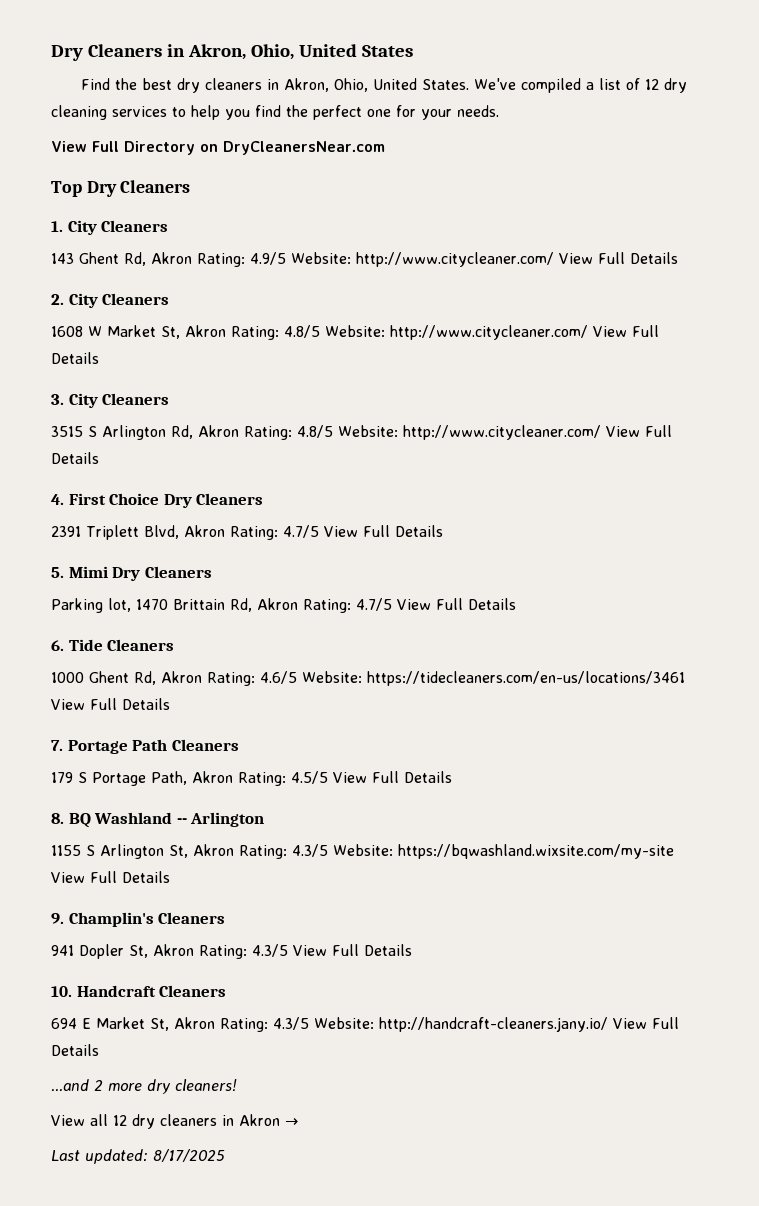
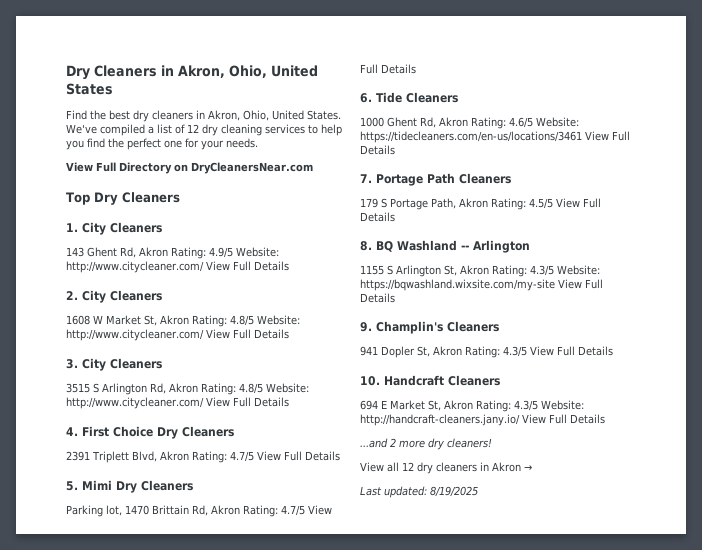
- Last updated: 8/17/2025
+ Last updated: 8/19/2025

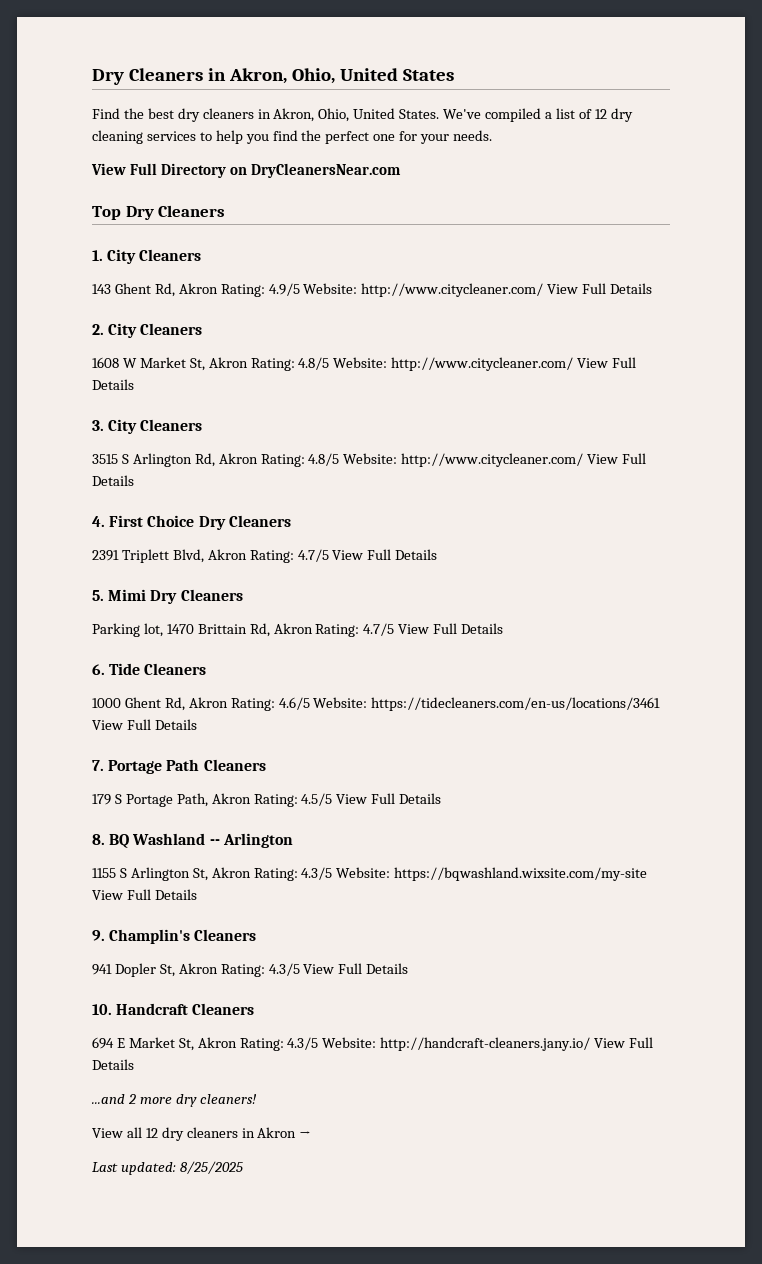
- Last updated: 8/19/2025
+ Last updated: 8/25/2025

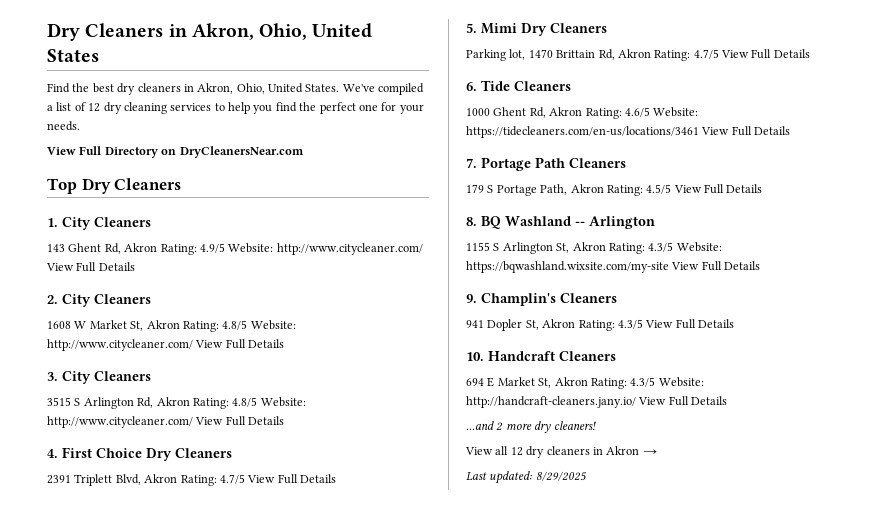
- Last updated: 8/25/2025
+ Last updated: 8/29/2025

